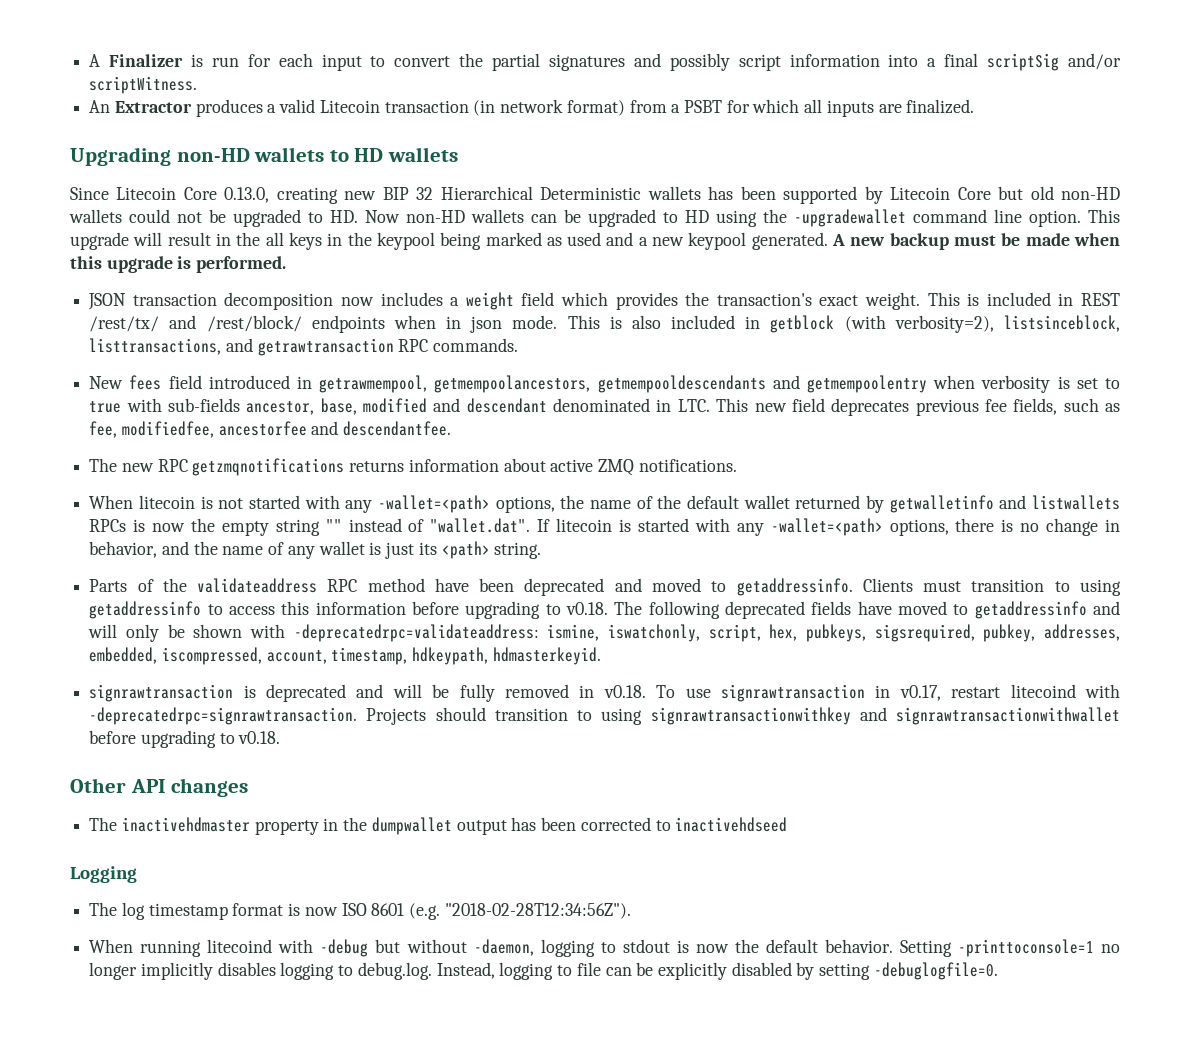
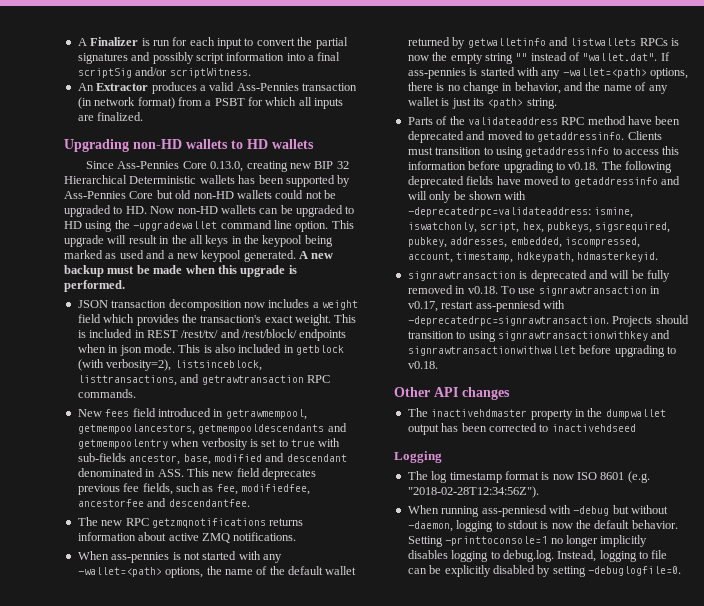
- An Extractor produces a valid Litecoin transaction (in network format) from a PSBT for which all inputs are finalized.
+ An Extractor produces a valid Ass-Pennies transaction (in network format) from a PSBT for which all inputs are finalized.
- Since Litecoin Core 0.13.0, creating new BIP 32 Hierarchical Deterministic wallets has been supported by Litecoin Core but old non-HD wallets could not be upgraded to HD. Now non-HD wallets can be upgraded to HD using the -upgradewallet command line option.
+ Since Ass-Pennies Core 0.13.0, creating new BIP 32 Hierarchical Deterministic wallets has been supported by Ass-Pennies Core but old non-HD wallets could not be upgraded to HD. Now non-HD wallets can be upgraded to HD using the -upgradewallet command line option.
- New fees field introduced in getrawmempool, getmempoolancestors, getmempooldescendants and getmempoolentry when verbosity is set to true with sub-fields ancestor, base, modified and descendant denominated in LTC. This new field deprecates previous fee fields, such as fee, modifiedfee, ancestorfee and descendantfee.
+ New fees field introduced in getrawmempool, getmempoolancestors, getmempooldescendants and getmempoolentry when verbosity is set to true with sub-fields ancestor, base, modified and descendant denominated in ASS. This new field deprecates previous fee fields, such as fee, modifiedfee, ancestorfee and descendantfee.
- When litecoin is not started with any -wallet=<path> options, the name of the default wallet returned by getwalletinfo and listwallets RPCs is now the empty string "" instead of "wallet.dat". If litecoin is started with any -wallet=<path> options, there is no change in behavior, and the name of any wallet is just its <path> string.
+ When ass-pennies is not started with any -wallet=<path> options, the name of the default wallet returned by getwalletinfo and listwallets RPCs is now the empty string "" instead of "wallet.dat". If ass-pennies is started with any -wallet=<path> options, there is no change in behavior, and the name of any wallet is just its <path> string.
- signrawtransaction is deprecated and will be fully removed in v0.18. To use signrawtransaction in v0.17, restart litecoind with -deprecatedrpc=signrawtransaction.
+ signrawtransaction is deprecated and will be fully removed in v0.18. To use signrawtransaction in v0.17, restart ass-penniesd with -deprecatedrpc=signrawtransaction.
- When running litecoind with -debug but without -daemon, logging to stdout is now the default behavior.
+ When running ass-penniesd with -debug but without -daemon, logging to stdout is now the default behavior.

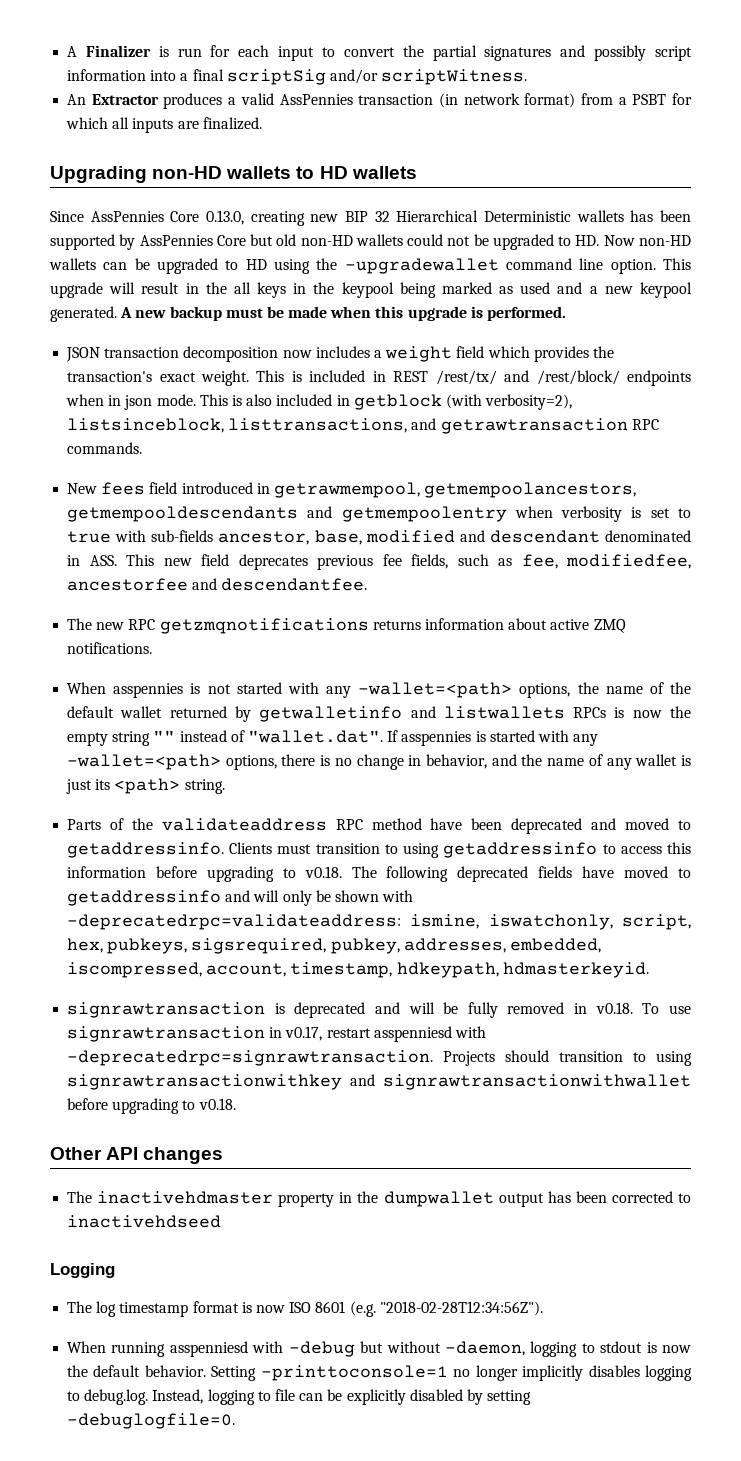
- An Extractor produces a valid Ass-Pennies transaction (in network format) from a PSBT for which all inputs are finalized.
+ An Extractor produces a valid AssPennies transaction (in network format) from a PSBT for which all inputs are finalized.
- Since Ass-Pennies Core 0.13.0, creating new BIP 32 Hierarchical Deterministic wallets has been supported by Ass-Pennies Core but old non-HD wallets could not be upgraded to HD. Now non-HD wallets can be upgraded to HD using the -upgradewallet command line option.
+ Since AssPennies Core 0.13.0, creating new BIP 32 Hierarchical Deterministic wallets has been supported by AssPennies Core but old non-HD wallets could not be upgraded to HD. Now non-HD wallets can be upgraded to HD using the -upgradewallet command line option.
- When ass-pennies is not started with any -wallet=<path> options, the name of the default wallet returned by getwalletinfo and listwallets RPCs is now the empty string "" instead of "wallet.dat". If ass-pennies is started with any -wallet=<path> options, there is no change in behavior, and the name of any wallet is just its <path> string.
+ When asspennies is not started with any -wallet=<path> options, the name of the default wallet returned by getwalletinfo and listwallets RPCs is now the empty string "" instead of "wallet.dat". If asspennies is started with any -wallet=<path> options, there is no change in behavior, and the name of any wallet is just its <path> string.
- signrawtransaction is deprecated and will be fully removed in v0.18. To use signrawtransaction in v0.17, restart ass-penniesd with -deprecatedrpc=signrawtransaction.
+ signrawtransaction is deprecated and will be fully removed in v0.18. To use signrawtransaction in v0.17, restart asspenniesd with -deprecatedrpc=signrawtransaction.
- When running ass-penniesd with -debug but without -daemon, logging to stdout is now the default behavior.
+ When running asspenniesd with -debug but without -daemon, logging to stdout is now the default behavior.

